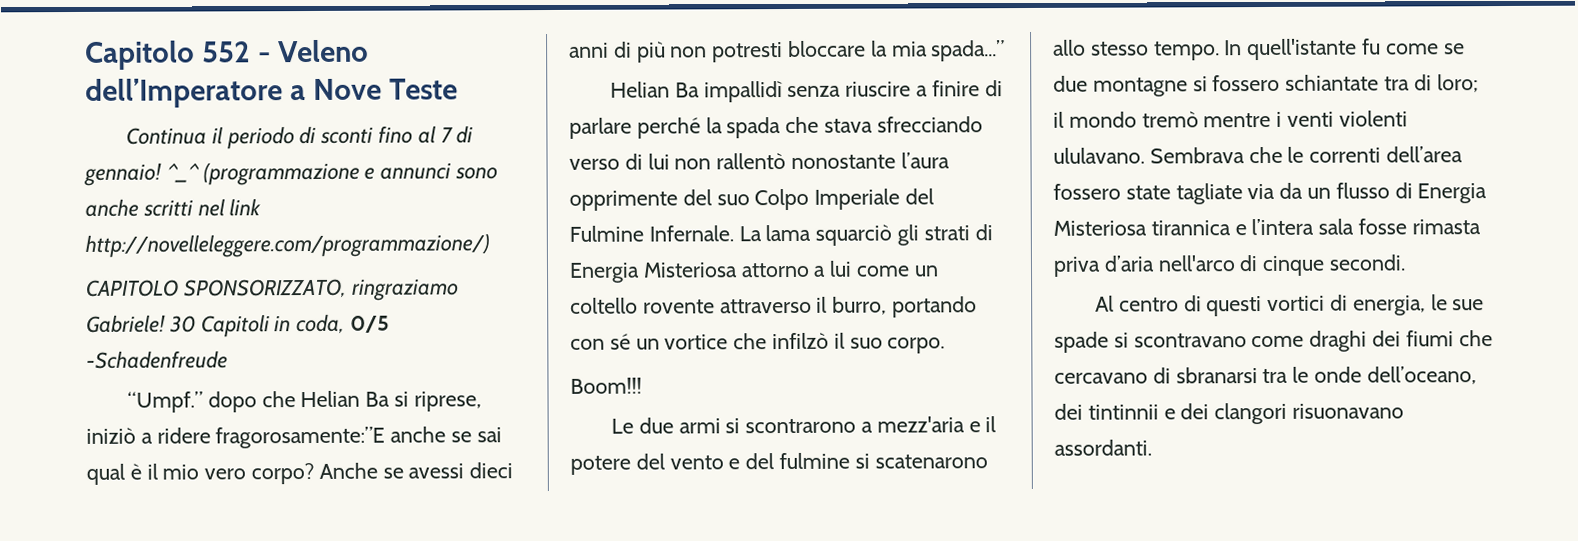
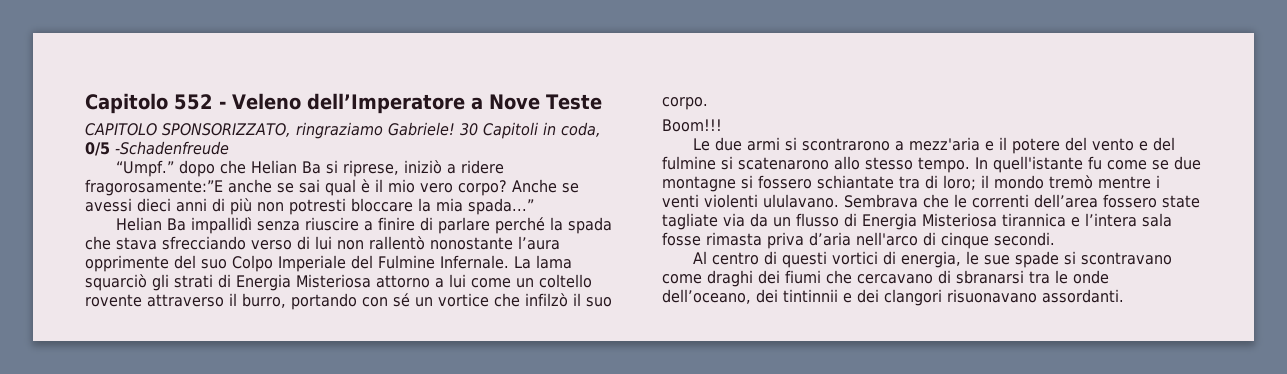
- Continua il periodo di sconti fino al 7 di gennaio! ^_^ (programmazione e annunci sono anche scritti nel link http://novelleleggere.com/programmazione/)

